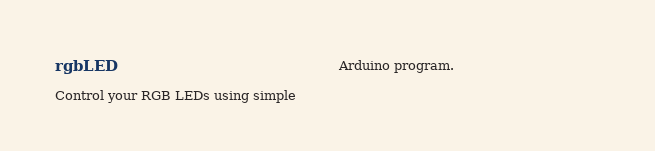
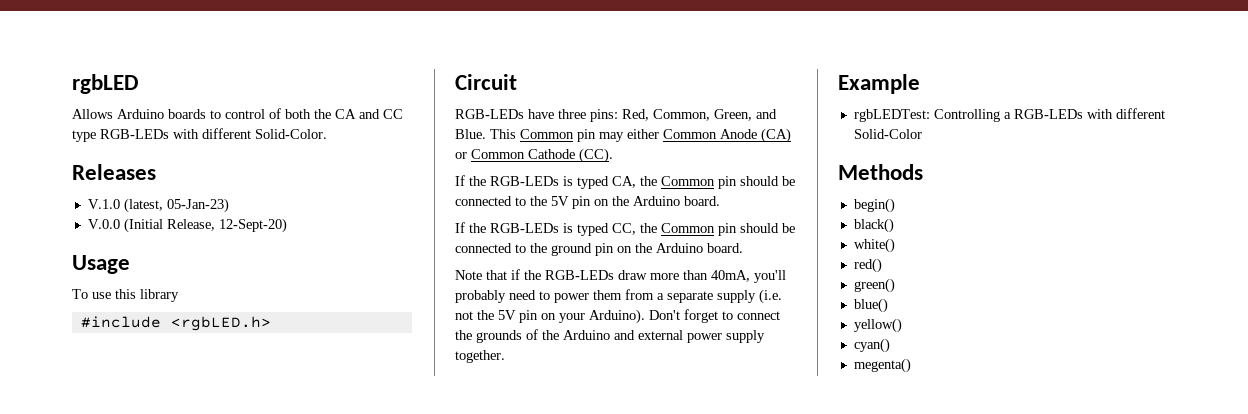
- Control your RGB LEDs using simple Arduino program.
+ Allows Arduino boards to control of both the CA and CC type RGB-LEDs with different Solid-Color.
+ Releases
+ V.1.0 (latest, 05-Jan-23)
+ V.0.0 (Initial Release, 12-Sept-20)
+ Usage
+ To use this library
+ #include <rgbLED.h>
+ Circuit
+ RGB-LEDs have three pins: Red, Common, Green, and Blue. This Common pin may either Common Anode (CA) or Common Cathode (CC).
+ If the RGB-LEDs is typed CA, the Common pin should be connected to the 5V pin on the Arduino board.
+ If the RGB-LEDs is typed CC, the Common pin should be connected to the ground pin on the Arduino board.
+ Note that if the RGB-LEDs draw more than 40mA, you'll probably need to power them from a separate supply (i.e. not the 5V pin on your Arduino). Don't forget to connect the grounds of the Arduino and external power supply together.
+ Example
+ rgbLEDTest: Controlling a RGB-LEDs with different Solid-Color
+ Methods
+ begin()
+ black()
+ white()
+ red()
+ green()
+ blue()
+ yellow()
+ cyan()
+ megenta()

